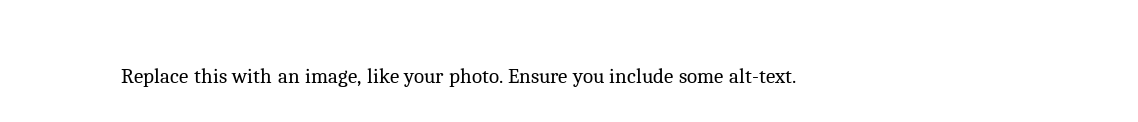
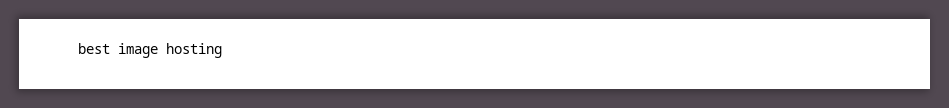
- Replace this with an image, like your photo. Ensure you include some alt-text.
+ best image hosting

